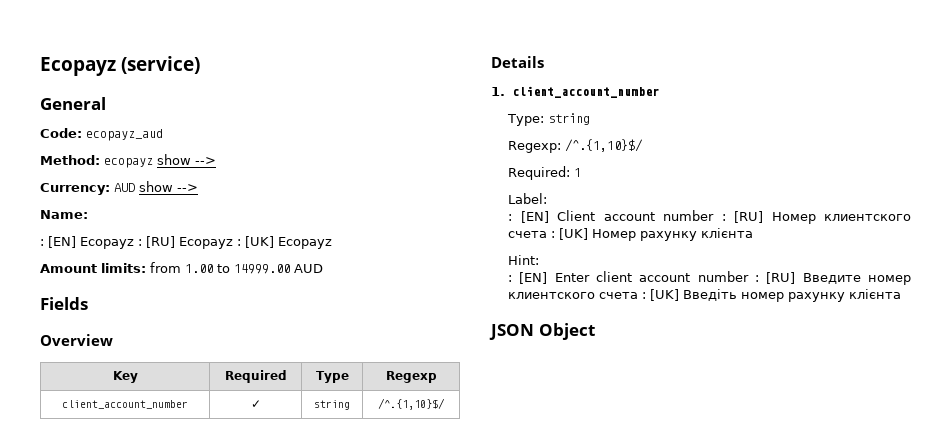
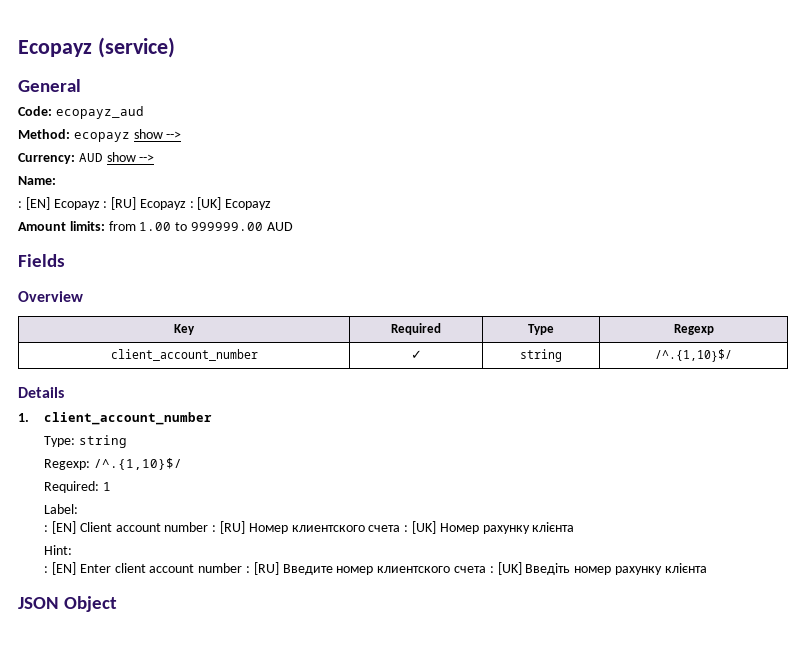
- Amount limits: from 1.00 to 14999.00 AUD
+ Amount limits: from 1.00 to 999999.00 AUD

